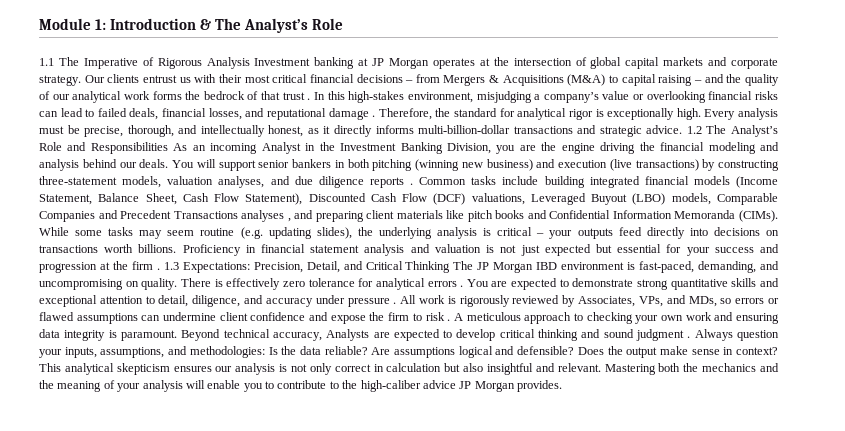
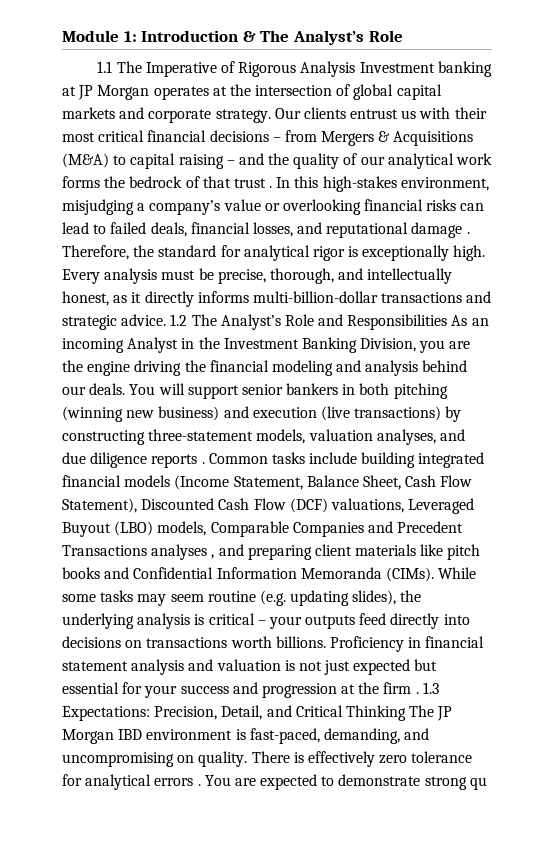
- You are expected to demonstrate strong quantitative skills and exceptional attention to detail, diligence, and accuracy under pressure . All work is rigorously reviewed by Associates, VPs, and MDs, so errors or flawed assumptions can undermine client confidence and expose the firm to risk . A meticulous approach to checking your own work and ensuring data integrity is paramount. Beyond technical accuracy, Analysts are expected to develop critical thinking and sound judgment . Always question your inputs, assumptions, and methodologies: Is the data reliable? Are assumptions logical and defensible? Does the output make sense in context? This analytical skepticism ensures our analysis is not only correct in calculation but also insightful and relevant. Mastering both the mechanics and the meaning of your analysis will enable you to contribute to the high-caliber advice JP Morgan provides.
+ You are expected to demonstrate strong qu

